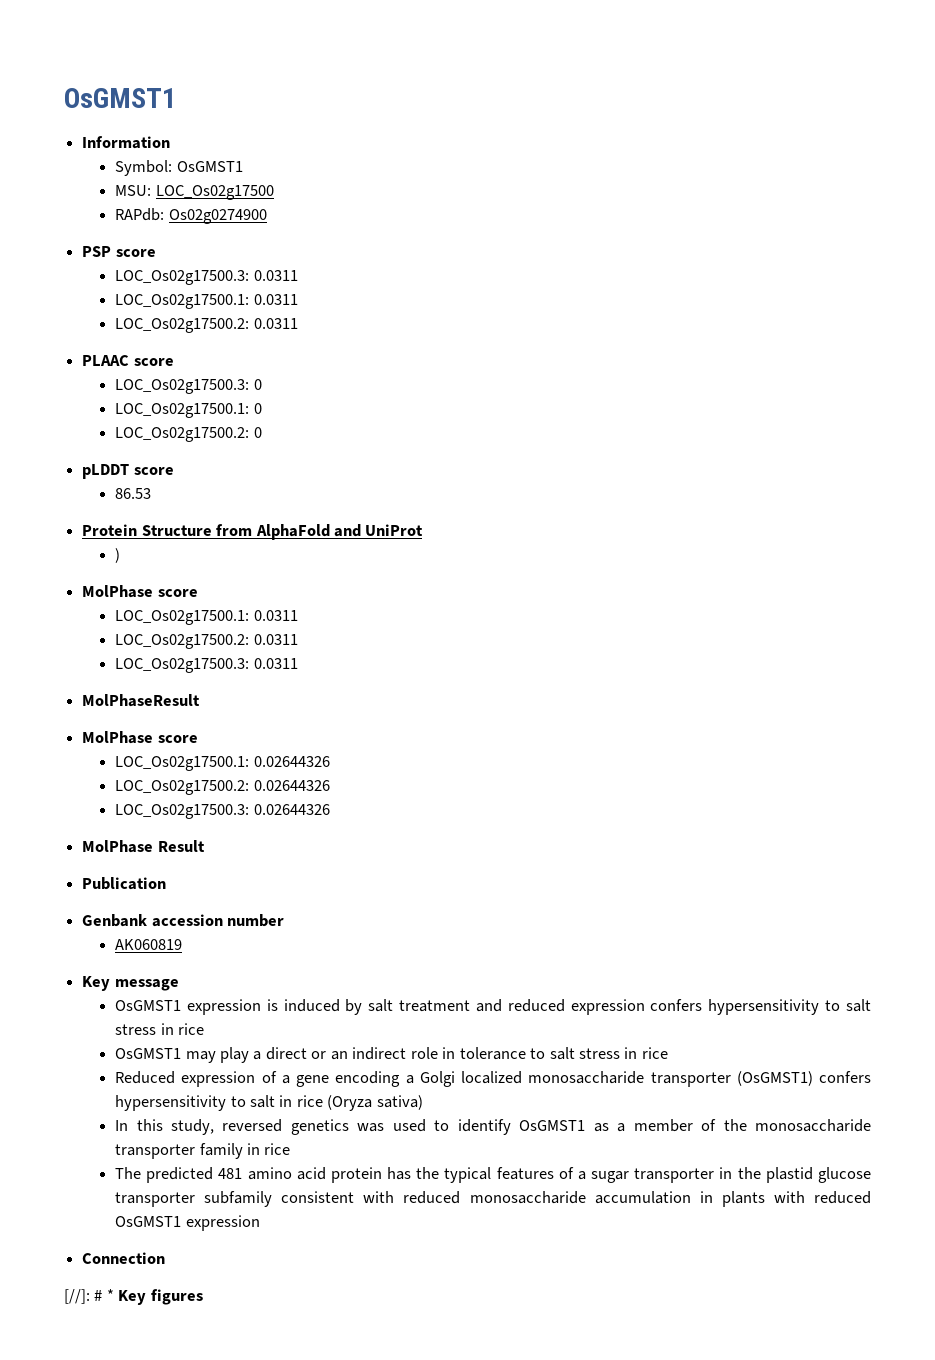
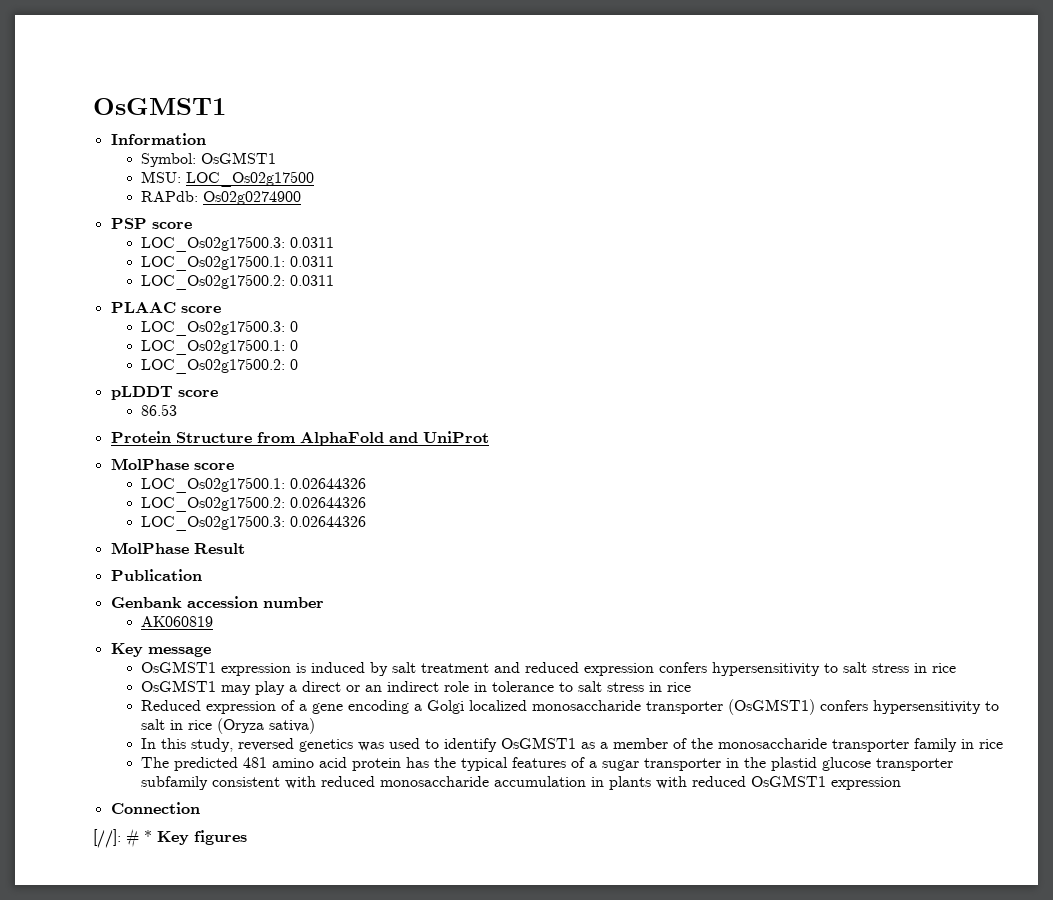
- )
- MolPhase score
- LOC_Os02g17500.1: 0.0311
- LOC_Os02g17500.2: 0.0311
- LOC_Os02g17500.3: 0.0311
- MolPhaseResult

